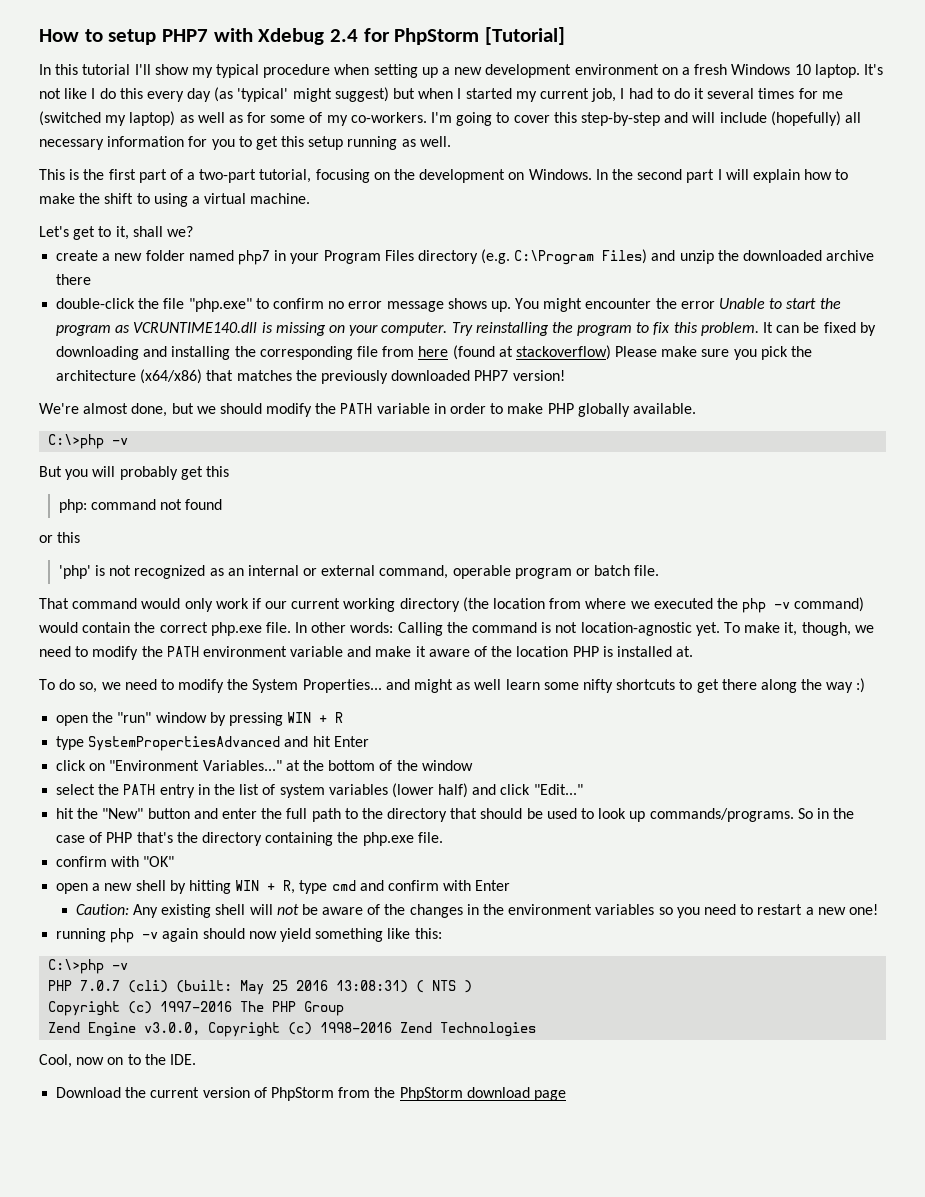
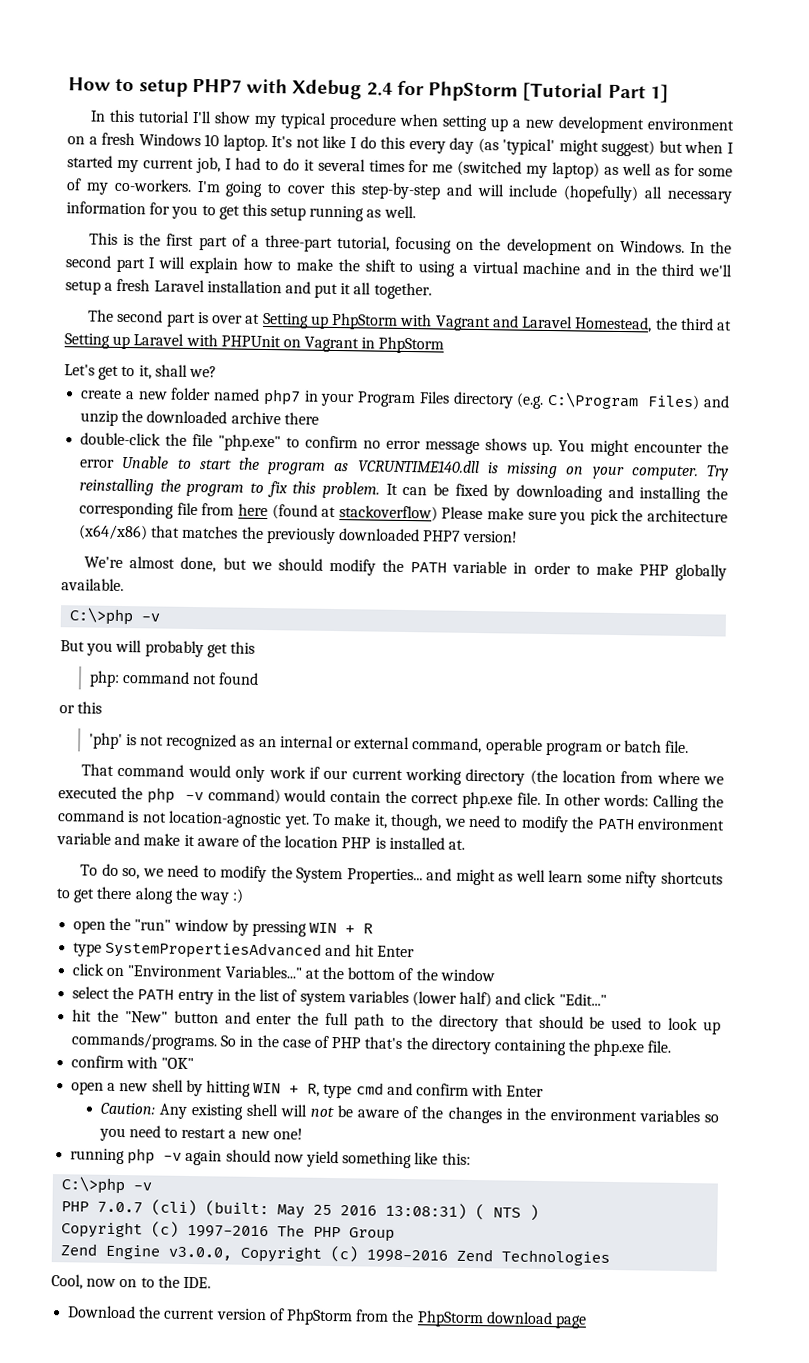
- How to setup PHP7 with Xdebug 2.4 for PhpStorm [Tutorial]
+ How to setup PHP7 with Xdebug 2.4 for PhpStorm [Tutorial Part 1]
- This is the first part of a two-part tutorial, focusing on the development on Windows.
+ This is the first part of a three-part tutorial, focusing on the development on Windows.
- In the second part I will explain how to make the shift to using a virtual machine.
+ In the second part I will explain how to make the shift to using a virtual machine and in the third we'll setup a fresh Laravel installation and put it all together.
+ The second part is over at Setting up PhpStorm with Vagrant and Laravel Homestead, the third at Setting up Laravel with PHPUnit on Vagrant in PhpStorm

